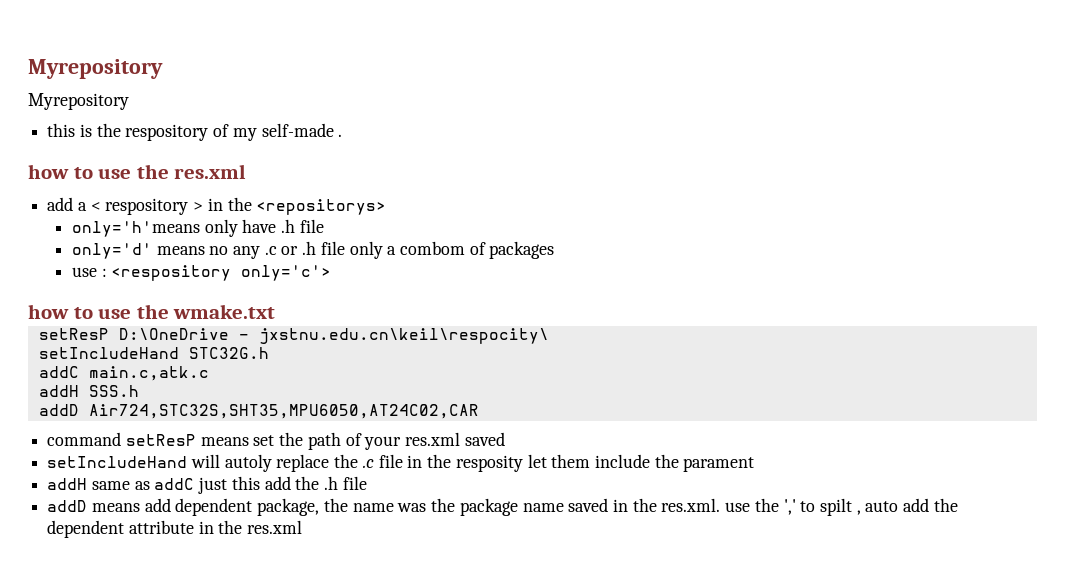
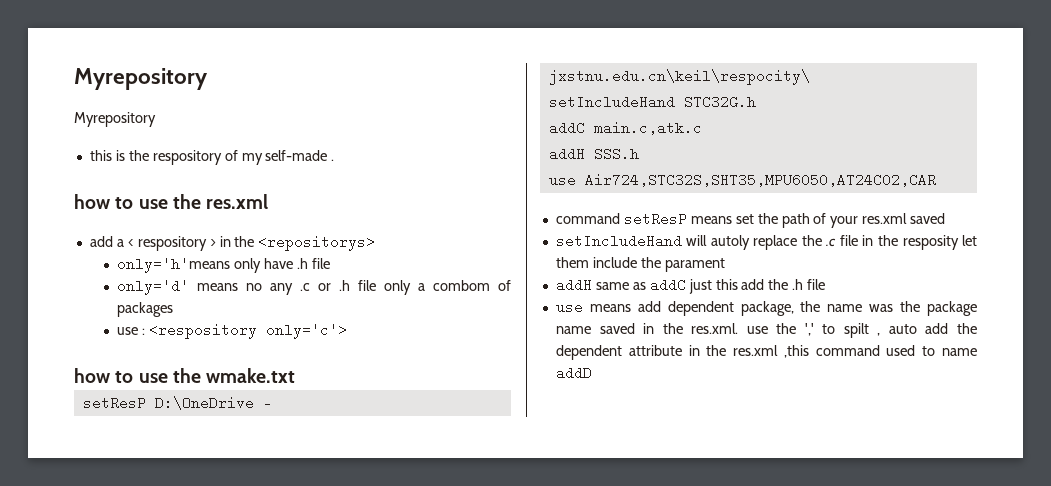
- addD Air724,STC32S,SHT35,MPU6050,AT24C02,CAR
+ use Air724,STC32S,SHT35,MPU6050,AT24C02,CAR
- addD means add dependent package, the name was the package name saved in the res.xml. use the ',' to spilt , auto add the dependent attribute in the res.xml
+ use means add dependent package, the name was the package name saved in the res.xml. use the ',' to spilt , auto add the dependent attribute in the res.xml ,this command used to name addD

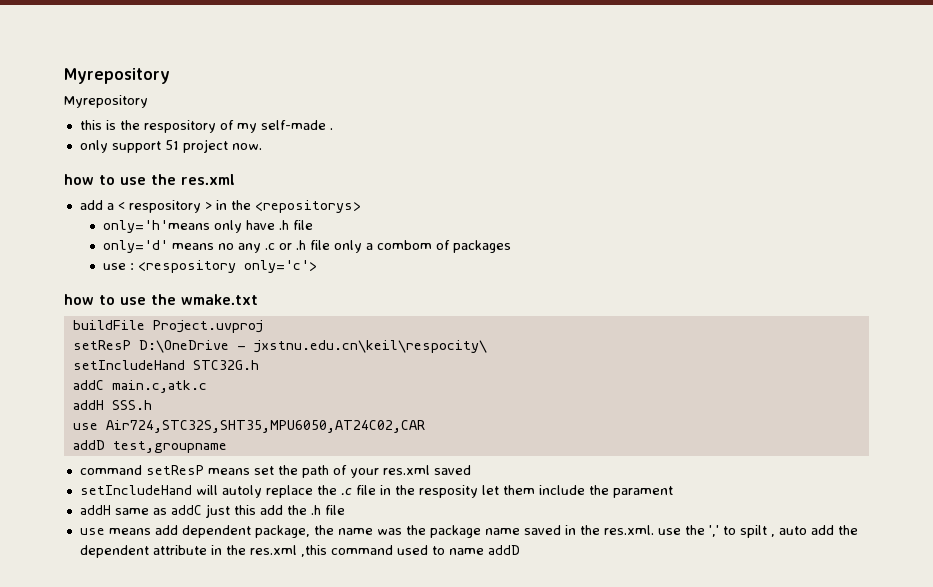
+ only support 51 project now.
+ buildFile Project.uvproj
+ addD test,groupname

